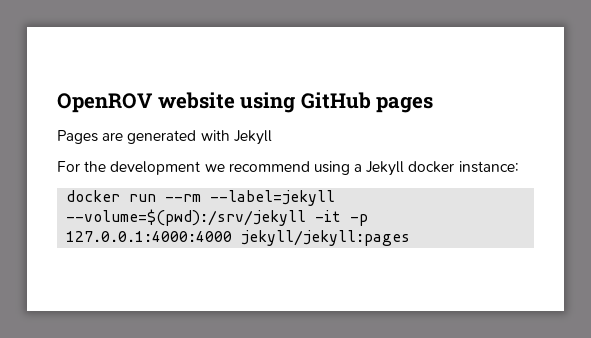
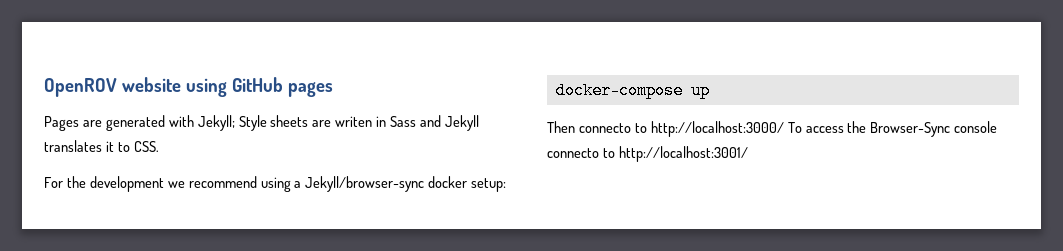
- Pages are generated with Jekyll
+ Pages are generated with Jekyll; Style sheets are writen in Sass and Jekyll translates it to CSS.
- For the development we recommend using a Jekyll docker instance:
- docker run --rm --label=jekyll --volume=$(pwd):/srv/jekyll -it -p 127.0.0.1:4000:4000 jekyll/jekyll:pages
+ For the development we recommend using a Jekyll/browser-sync docker setup:
+ docker-compose up
+ Then connecto to http://localhost:3000/ To access the Browser-Sync console connecto to http://localhost:3001/

